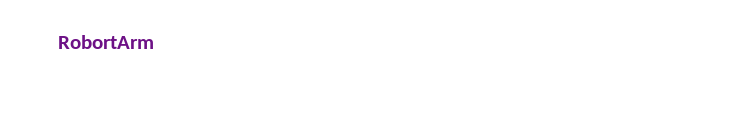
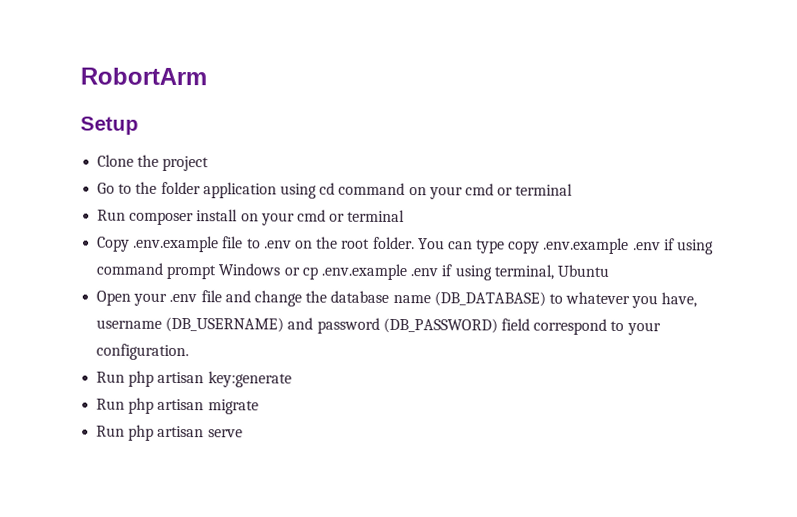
+ Setup
+ Clone the project
+ Go to the folder application using cd command on your cmd or terminal
+ Run composer install on your cmd or terminal
+ Copy .env.example file to .env on the root folder. You can type copy .env.example .env if using command prompt Windows or cp .env.example .env if using terminal, Ubuntu
+ Open your .env file and change the database name (DB_DATABASE) to whatever you have, username (DB_USERNAME) and password (DB_PASSWORD) field correspond to your configuration.
+ Run php artisan key:generate
+ Run php artisan migrate
+ Run php artisan serve

